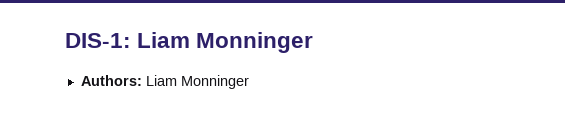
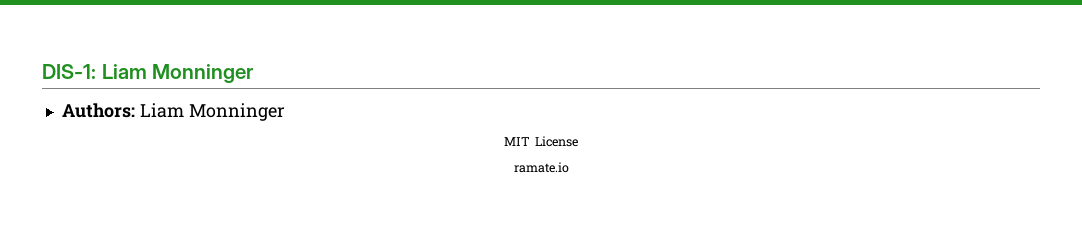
+ MIT License
+ ramate.io

